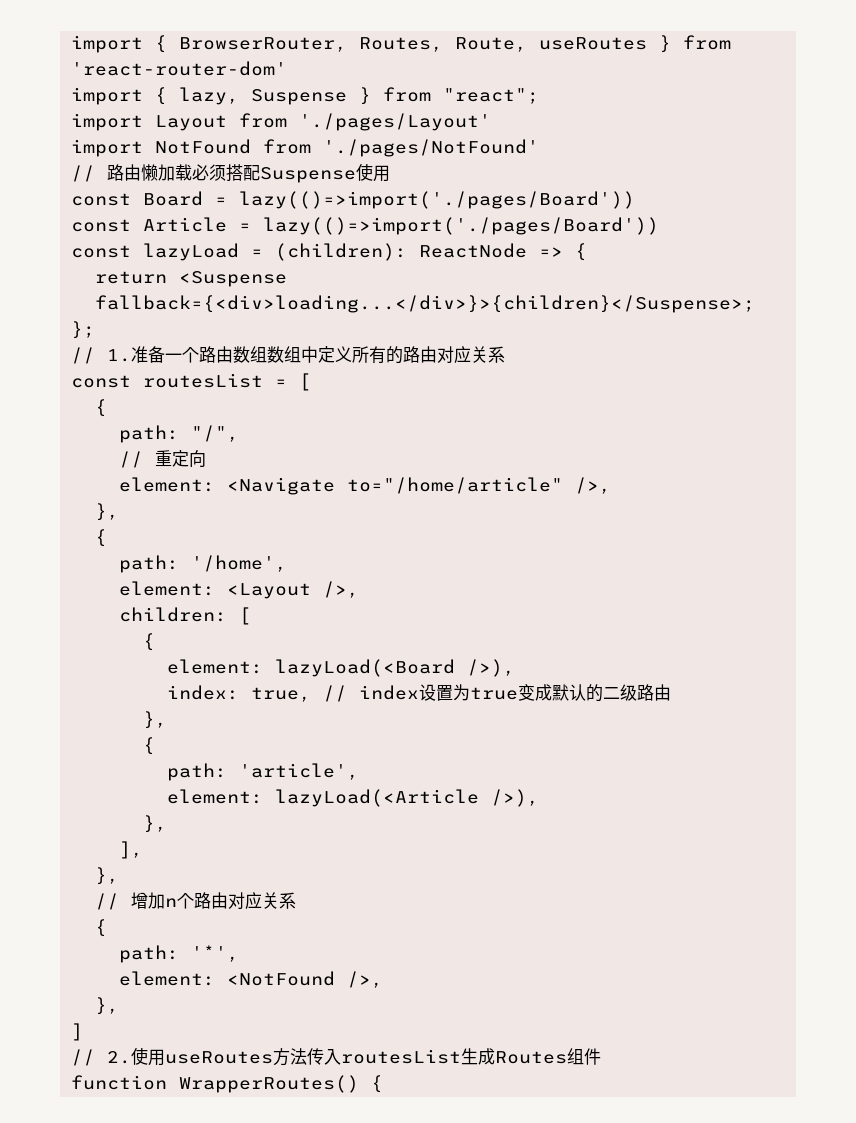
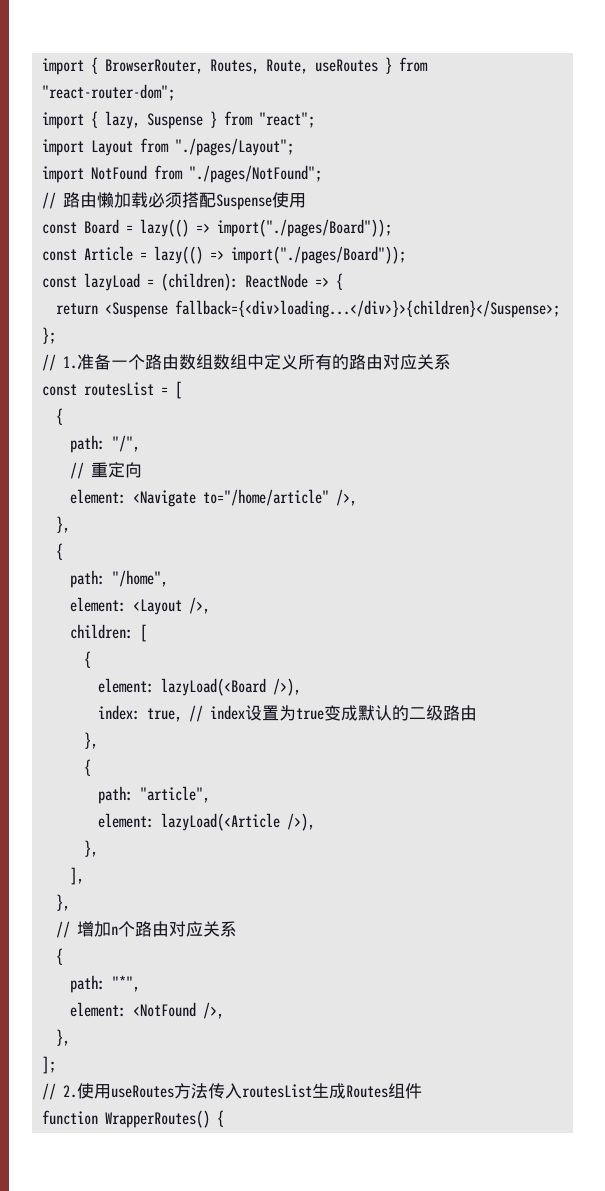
- import { BrowserRouter, Routes, Route, useRoutes } from 'react-router-dom'
+ import { BrowserRouter, Routes, Route, useRoutes } from "react-router-dom";
- import Layout from './pages/Layout'
+ import Layout from "./pages/Layout";
- import NotFound from './pages/NotFound'
+ import NotFound from "./pages/NotFound";
- const Board = lazy(()=>import('./pages/Board'))
+ const Board = lazy(() => import("./pages/Board"));
- const Article = lazy(()=>import('./pages/Board'))
+ const Article = lazy(() => import("./pages/Board"));
- path: '/home',
+ path: "/home",
- path: 'article',
+ path: "article",
- path: '*',
+ path: "*",
- ]
+ ];

